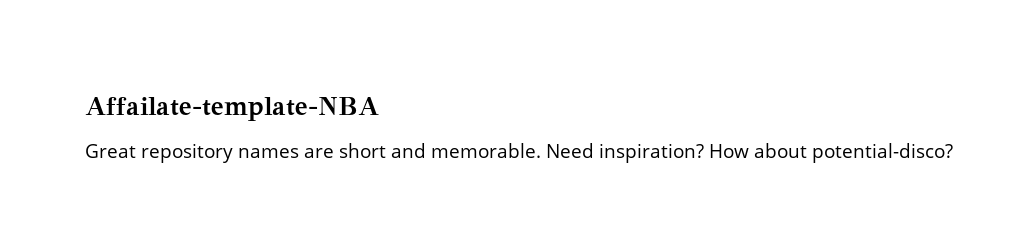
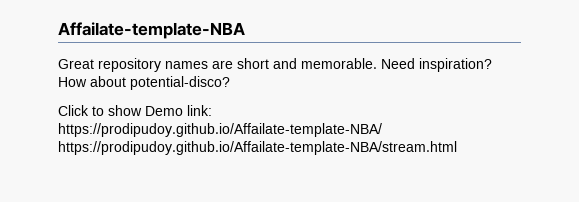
+ Click to show Demo link: https://prodipudoy.github.io/Affailate-template-NBA/ https://prodipudoy.github.io/Affailate-template-NBA/stream.html

